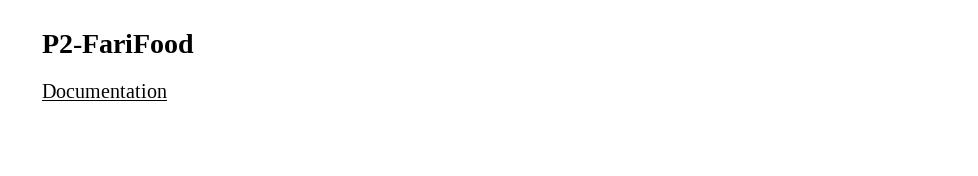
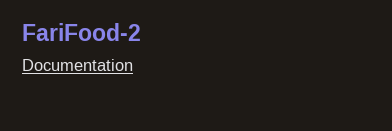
- P2-FariFood
+ FariFood-2

